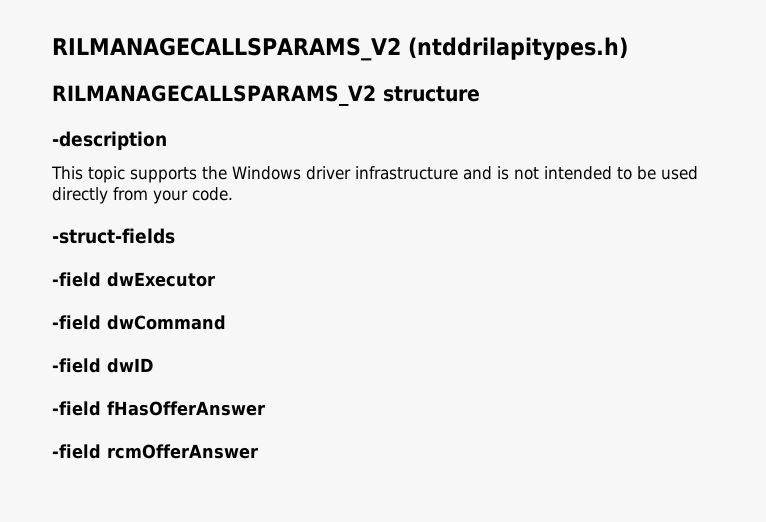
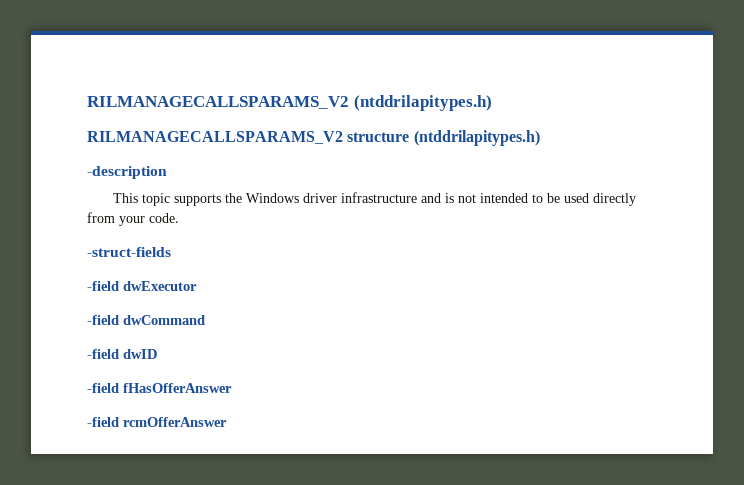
- RILMANAGECALLSPARAMS_V2 structure
+ RILMANAGECALLSPARAMS_V2 structure (ntddrilapitypes.h)

